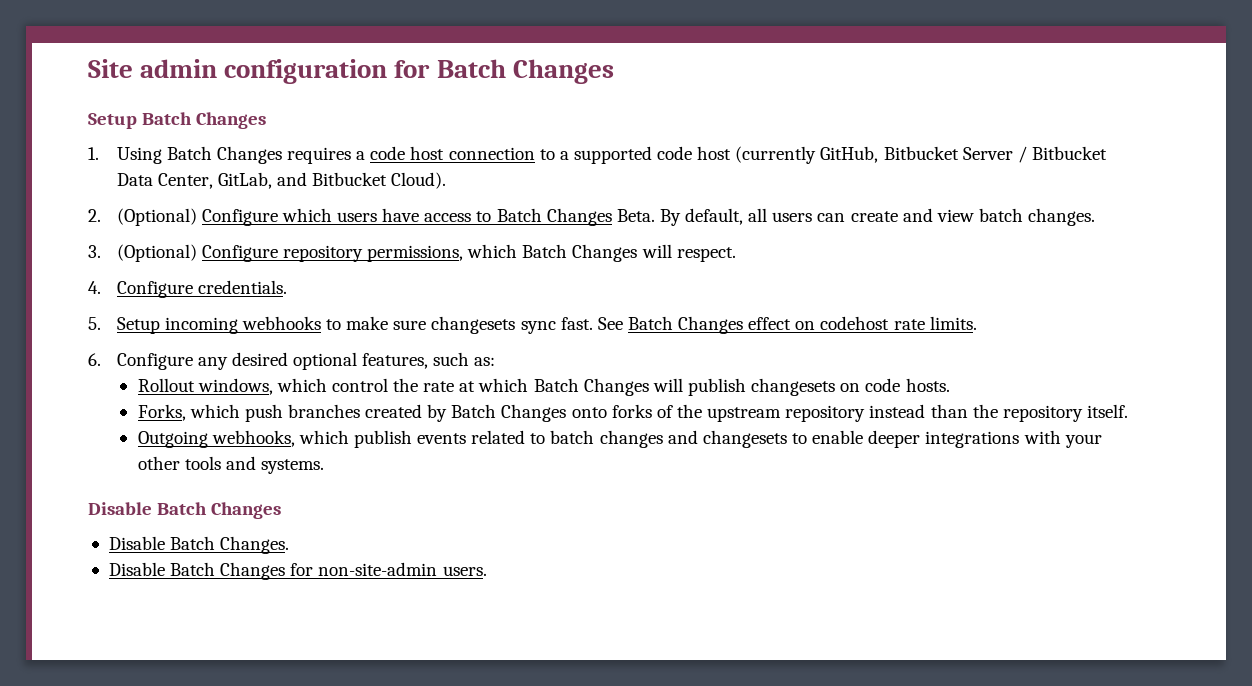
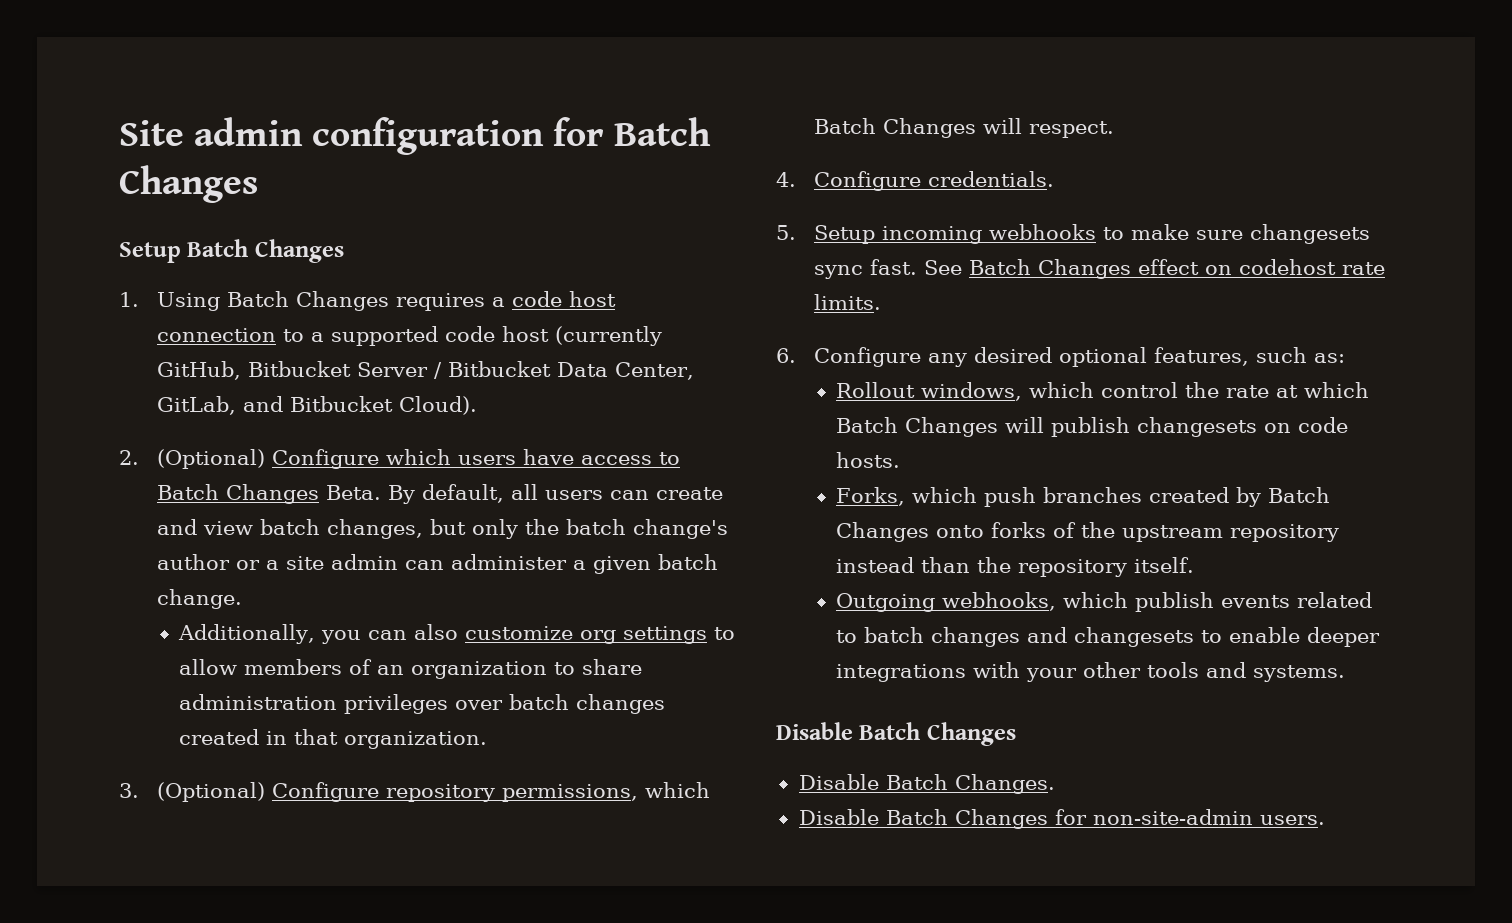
- By default, all users can create and view batch changes.
+ By default, all users can create and view batch changes, but only the batch change's author or a site admin can administer a given batch change.
+ Additionally, you can also customize org settings to allow members of an organization to share administration privileges over batch changes created in that organization.

